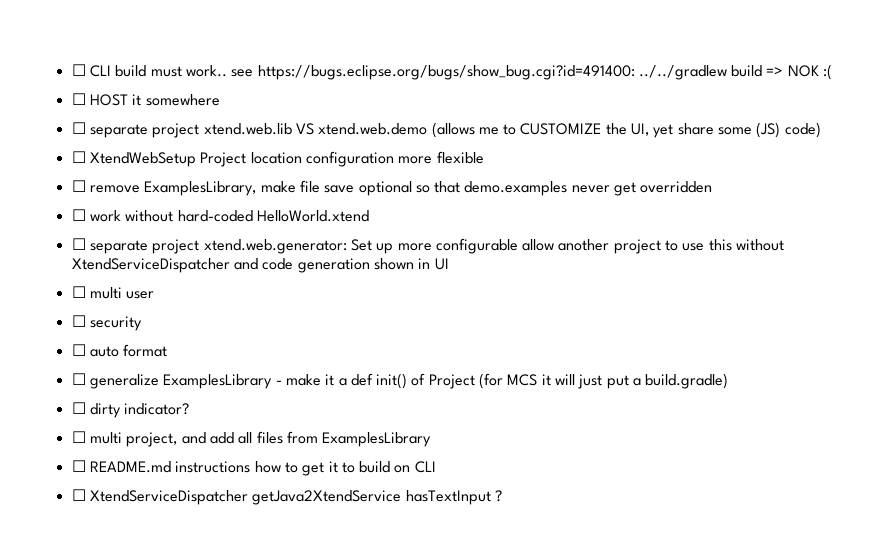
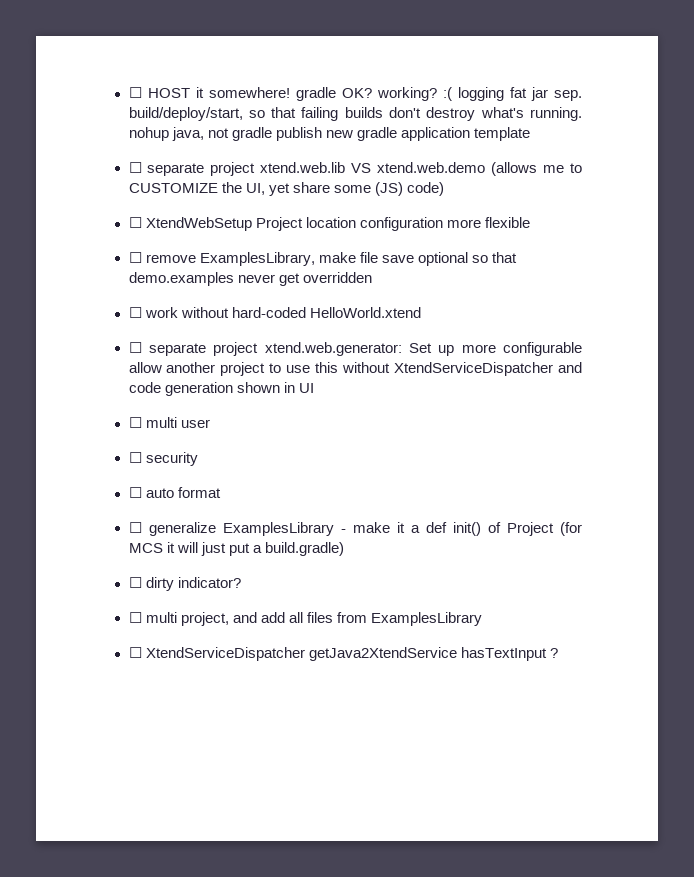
- ☐ CLI build must work.. see https://bugs.eclipse.org/bugs/show_bug.cgi?id=491400: ../../gradlew build => NOK :(
- ☐ HOST it somewhere
+ ☐ HOST it somewhere! gradle OK? working? :( logging fat jar sep. build/deploy/start, so that failing builds don't destroy what's running. nohup java, not gradle publish new gradle application template
- ☐ README.md instructions how to get it to build on CLI

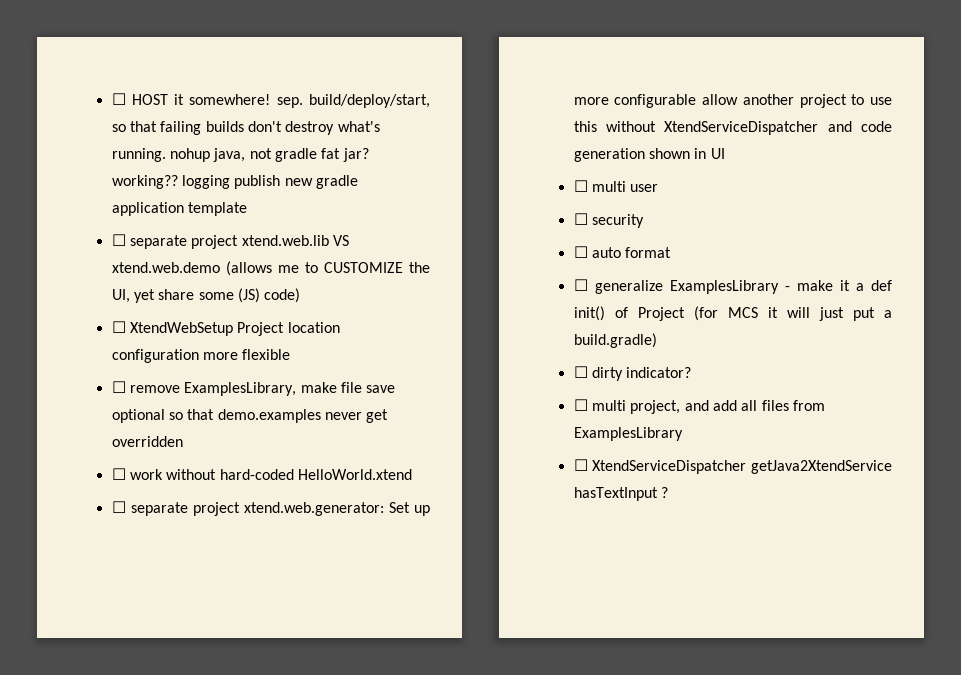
- ☐ HOST it somewhere! gradle OK? working? :( logging fat jar sep. build/deploy/start, so that failing builds don't destroy what's running. nohup java, not gradle publish new gradle application template
+ ☐ HOST it somewhere! sep. build/deploy/start, so that failing builds don't destroy what's running. nohup java, not gradle fat jar? working?? logging publish new gradle application template

